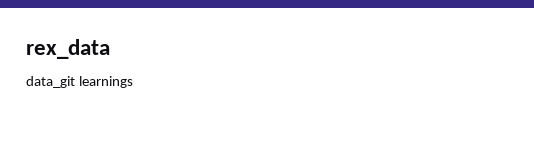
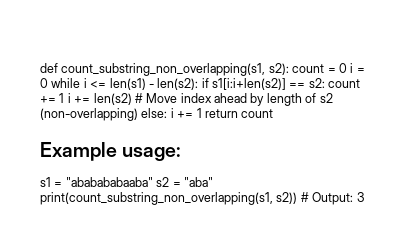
- rex_data
- data_git learnings
+ def count_substring_non_overlapping(s1, s2): count = 0 i = 0 while i <= len(s1) - len(s2): if s1[i:i+len(s2)] == s2: count += 1 i += len(s2) # Move index ahead by length of s2 (non-overlapping) else: i += 1 return count
+ Example usage:
+ s1 = "ababababaaba" s2 = "aba" print(count_substring_non_overlapping(s1, s2)) # Output: 3

